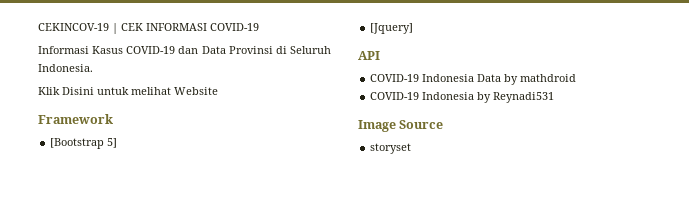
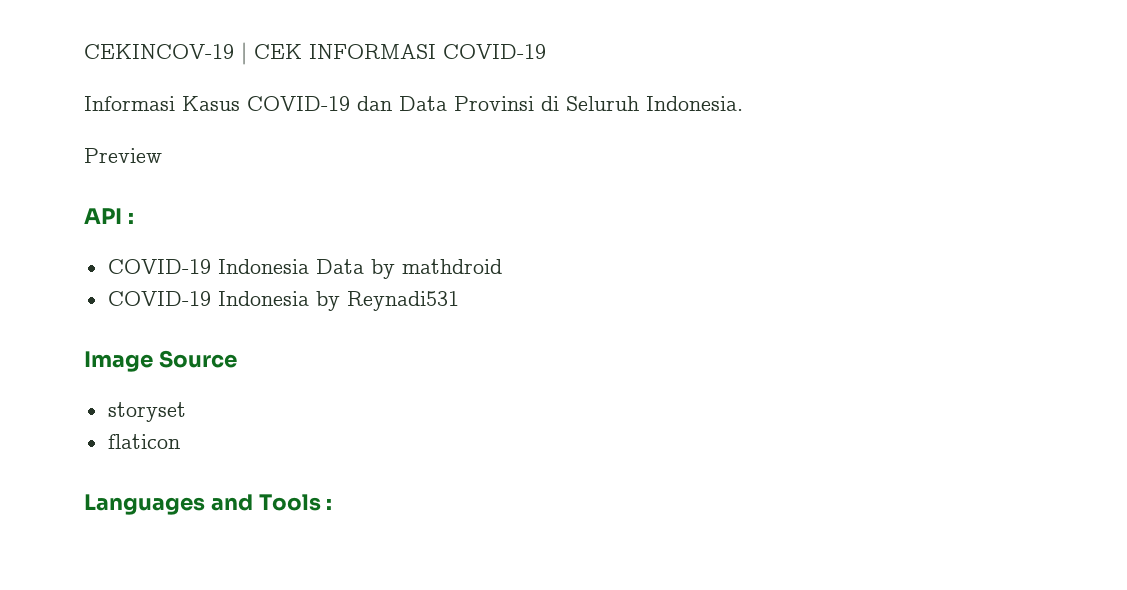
- Klik Disini untuk melihat Website
- Framework
- [Bootstrap 5]
- [Jquery]
+ Preview
- API
+ API :
+ flaticon
+ Languages and Tools :

